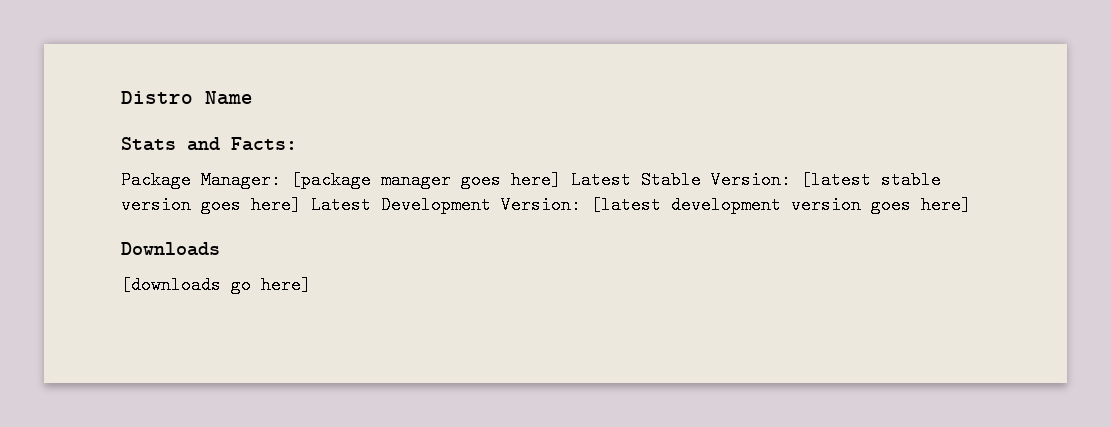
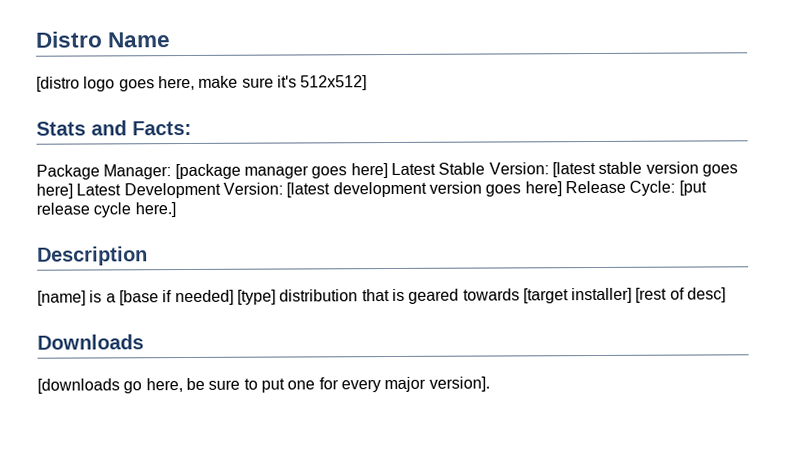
+ [distro logo goes here, make sure it's 512x512]
- Package Manager: [package manager goes here] Latest Stable Version: [latest stable version goes here] Latest Development Version: [latest development version goes here]
+ Package Manager: [package manager goes here] Latest Stable Version: [latest stable version goes here] Latest Development Version: [latest development version goes here] Release Cycle: [put release cycle here.]
+ Description
+ [name] is a [base if needed] [type] distribution that is geared towards [target installer] [rest of desc]
  Downloads
- [downloads go here]
+ [downloads go here, be sure to put one for every major version].

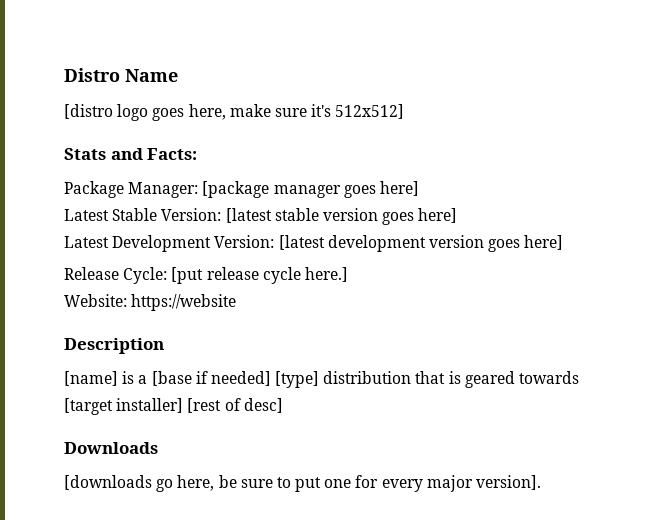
- Package Manager: [package manager goes here] Latest Stable Version: [latest stable version goes here] Latest Development Version: [latest development version goes here] Release Cycle: [put release cycle here.]
+ Package Manager: [package manager goes here]
+ Latest Stable Version: [latest stable version goes here]
+ Latest Development Version: [latest development version goes here]
+ Release Cycle: [put release cycle here.]
+ Website: https://website

